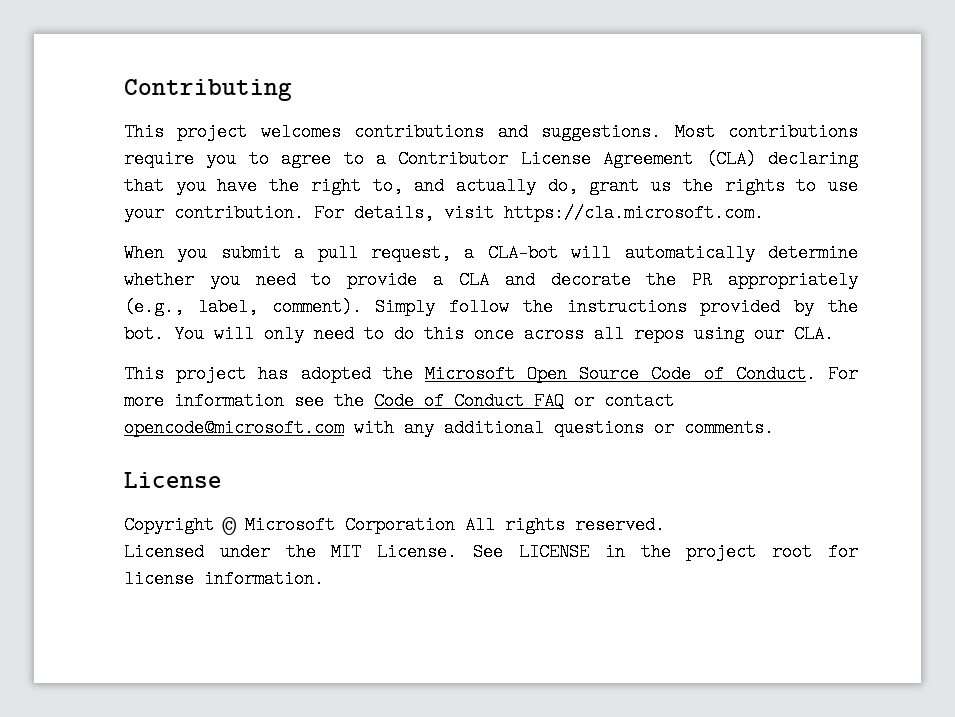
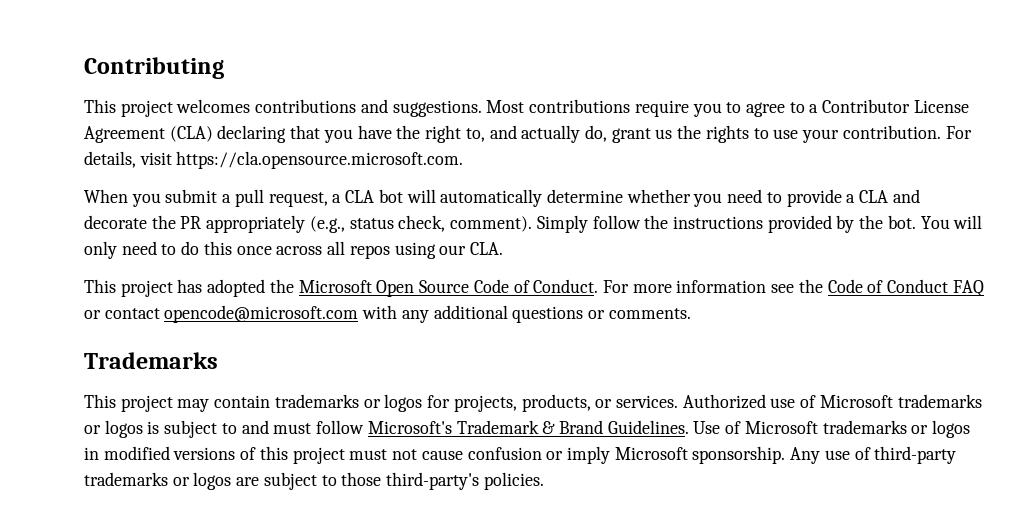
- For details, visit https://cla.microsoft.com.
+ For details, visit https://cla.opensource.microsoft.com.
- When you submit a pull request, a CLA-bot will automatically determine whether you need to provide a CLA and decorate the PR appropriately (e.g., label, comment).
+ When you submit a pull request, a CLA bot will automatically determine whether you need to provide a CLA and decorate the PR appropriately (e.g., status check, comment).
  For more information see the Code of Conduct FAQ or contact opencode@microsoft.com with any additional questions or comments.
- License
- Copyright © Microsoft Corporation All rights reserved.
- Licensed under the MIT License. See LICENSE in the project root for license information.
+ Trademarks
+ This project may contain trademarks or logos for projects, products, or services. Authorized use of Microsoft trademarks or logos is subject to and must follow Microsoft's Trademark & Brand Guidelines. Use of Microsoft trademarks or logos in modified versions of this project must not cause confusion or imply Microsoft sponsorship. Any use of third-party trademarks or logos are subject to those third-party's policies.

